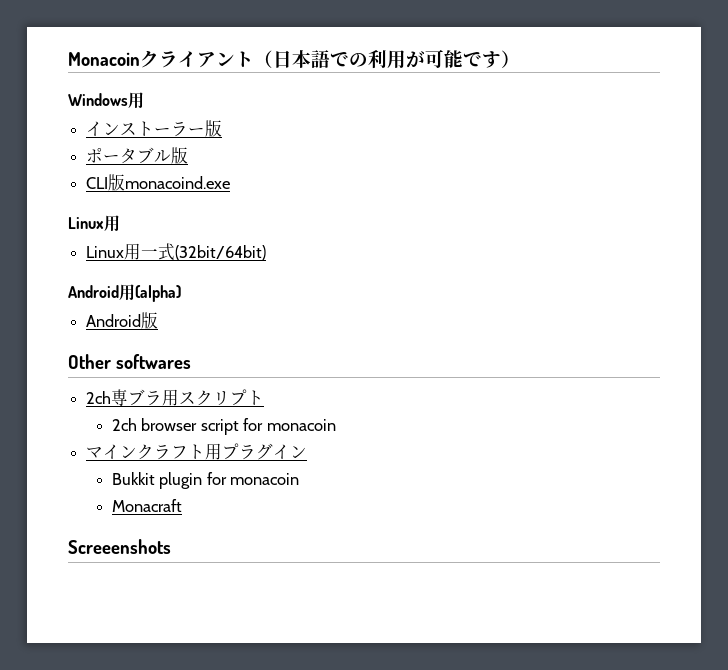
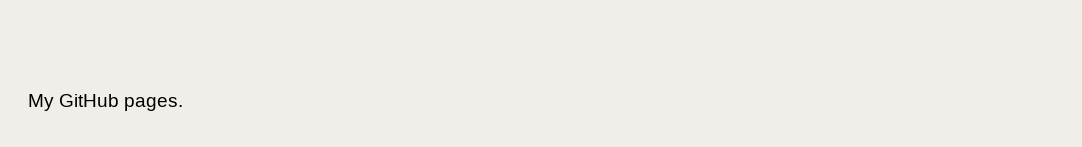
- Monacoinクライアント（日本語での利用が可能です）
- Windows用
- インストーラー版
- ポータブル版
- CLI版monacoind.exe
- Linux用
- Linux用一式(32bit/64bit)
- Android用(alpha)
- Android版
- Other softwares
- 2ch専ブラ用スクリプト
- 2ch browser script for monacoin
- マインクラフト用プラグイン
- Bukkit plugin for monacoin
- Monacraft
- Screeenshots
+ My GitHub pages.

